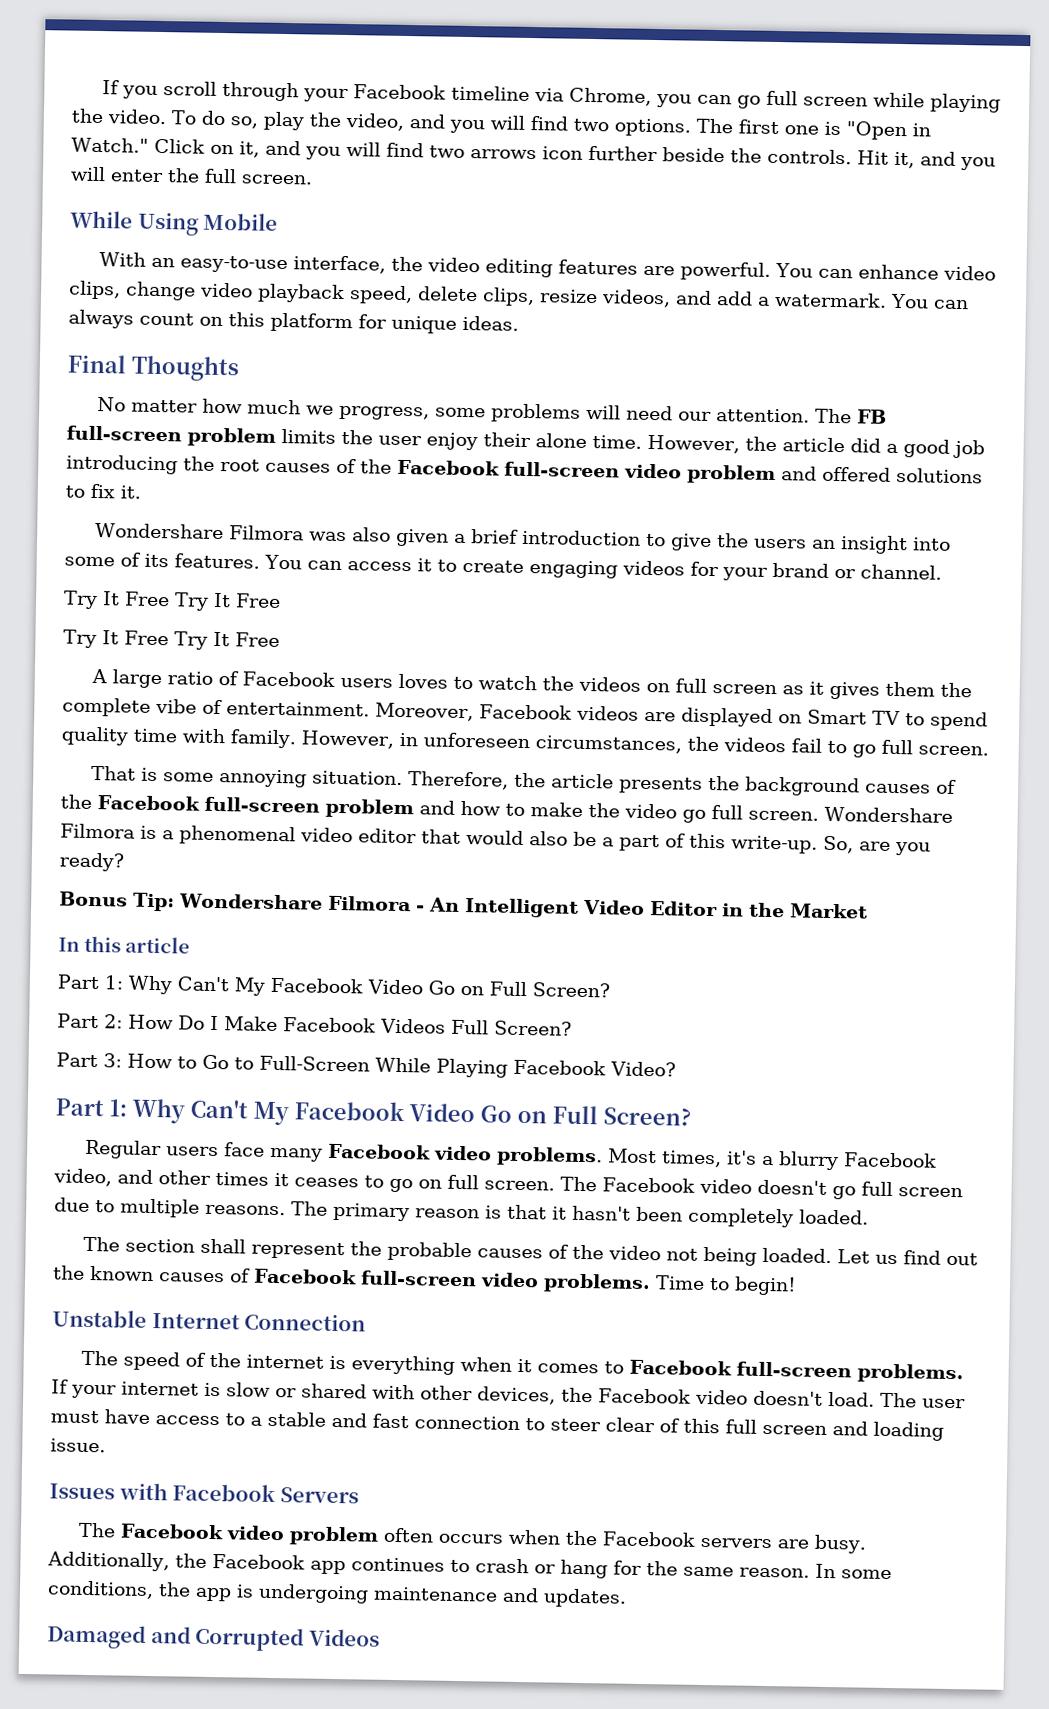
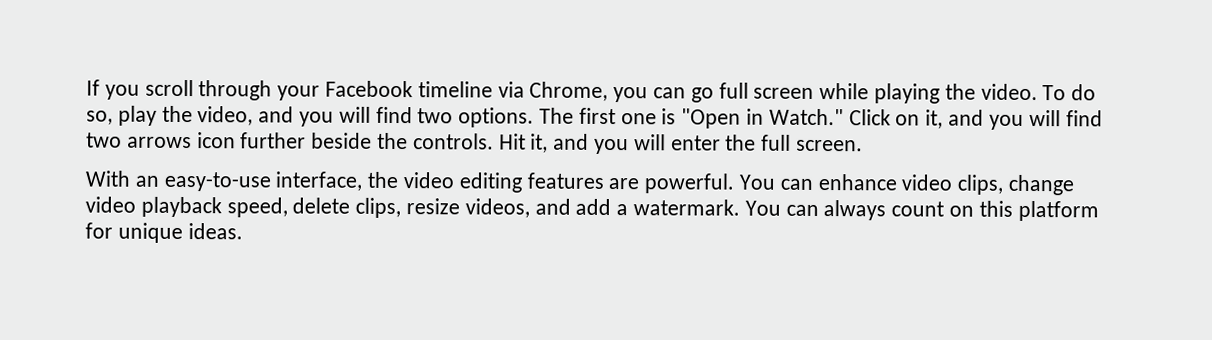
- While Using Mobile
- Final Thoughts
- No matter how much we progress, some problems will need our attention. The FB full-screen problem limits the user enjoy their alone time. However, the article did a good job introducing the root causes of the Facebook full-screen video problem and offered solutions to fix it.
- Wondershare Filmora was also given a brief introduction to give the users an insight into some of its features. You can access it to create engaging videos for your brand or channel.
- Try It Free Try It Free
- Try It Free Try It Free
- A large ratio of Facebook users loves to watch the videos on full screen as it gives them the complete vibe of entertainment. Moreover, Facebook videos are displayed on Smart TV to spend quality time with family. However, in unforeseen circumstances, the videos fail to go full screen.
- That is some annoying situation. Therefore, the article presents the background causes of the Facebook full-screen problem and how to make the video go full screen. Wondershare Filmora is a phenomenal video editor that would also be a part of this write-up. So, are you ready?
- Bonus Tip: Wondershare Filmora - An Intelligent Video Editor in the Market
- In this article
- Part 1: Why Can't My Facebook Video Go on Full Screen?
- Part 2: How Do I Make Facebook Videos Full Screen?
- Part 3: How to Go to Full-Screen While Playing Facebook Video?
- Part 1: Why Can't My Facebook Video Go on Full Screen?
- Regular users face many Facebook video problems. Most times, it's a blurry Facebook video, and other times it ceases to go on full screen. The Facebook video doesn't go full screen due to multiple reasons. The primary reason is that it hasn't been completely loaded.
- The section shall represent the probable causes of the video not being loaded. Let us find out the known causes of Facebook full-screen video problems. Time to begin!
- Unstable Internet Connection
- The speed of the internet is everything when it comes to Facebook full-screen problems. If your internet is slow or shared with other devices, the Facebook video doesn't load. The user must have access to a stable and fast connection to steer clear of this full screen and loading issue.
- Issues with Facebook Servers
- The Facebook video problem often occurs when the Facebook servers are busy. Additionally, the Facebook app continues to crash or hang for the same reason. In some conditions, the app is undergoing maintenance and updates.
- Damaged and Corrupted Videos

